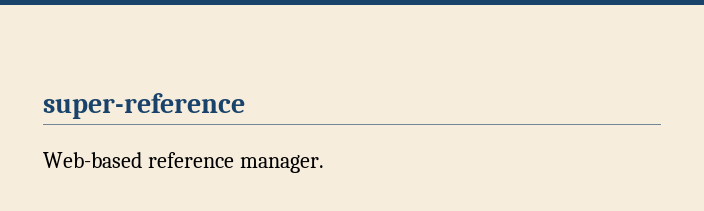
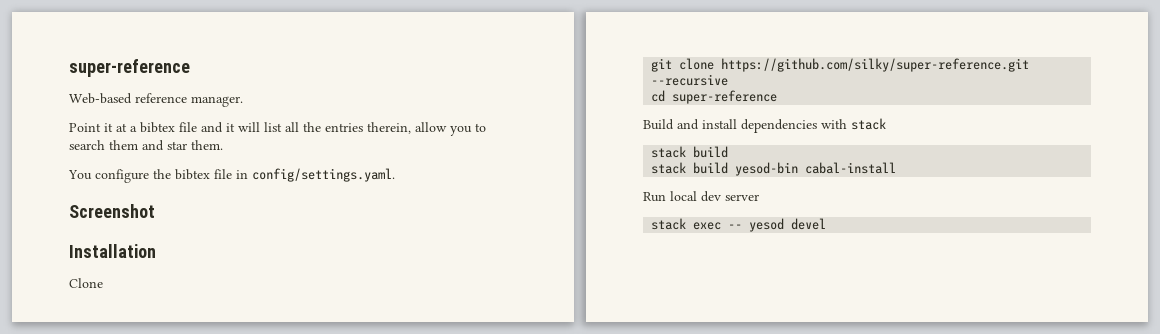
+ Point it at a bibtex file and it will list all the entries therein, allow you to search them and star them.
+ You configure the bibtex file in config/settings.yaml.
+ Screenshot
+ Installation
+ Clone
+ git clone https://github.com/silky/super-reference.git --recursive
+ cd super-reference
+ Build and install dependencies with stack
+ stack build
+ stack build yesod-bin cabal-install
+ Run local dev server
+ stack exec -- yesod devel

